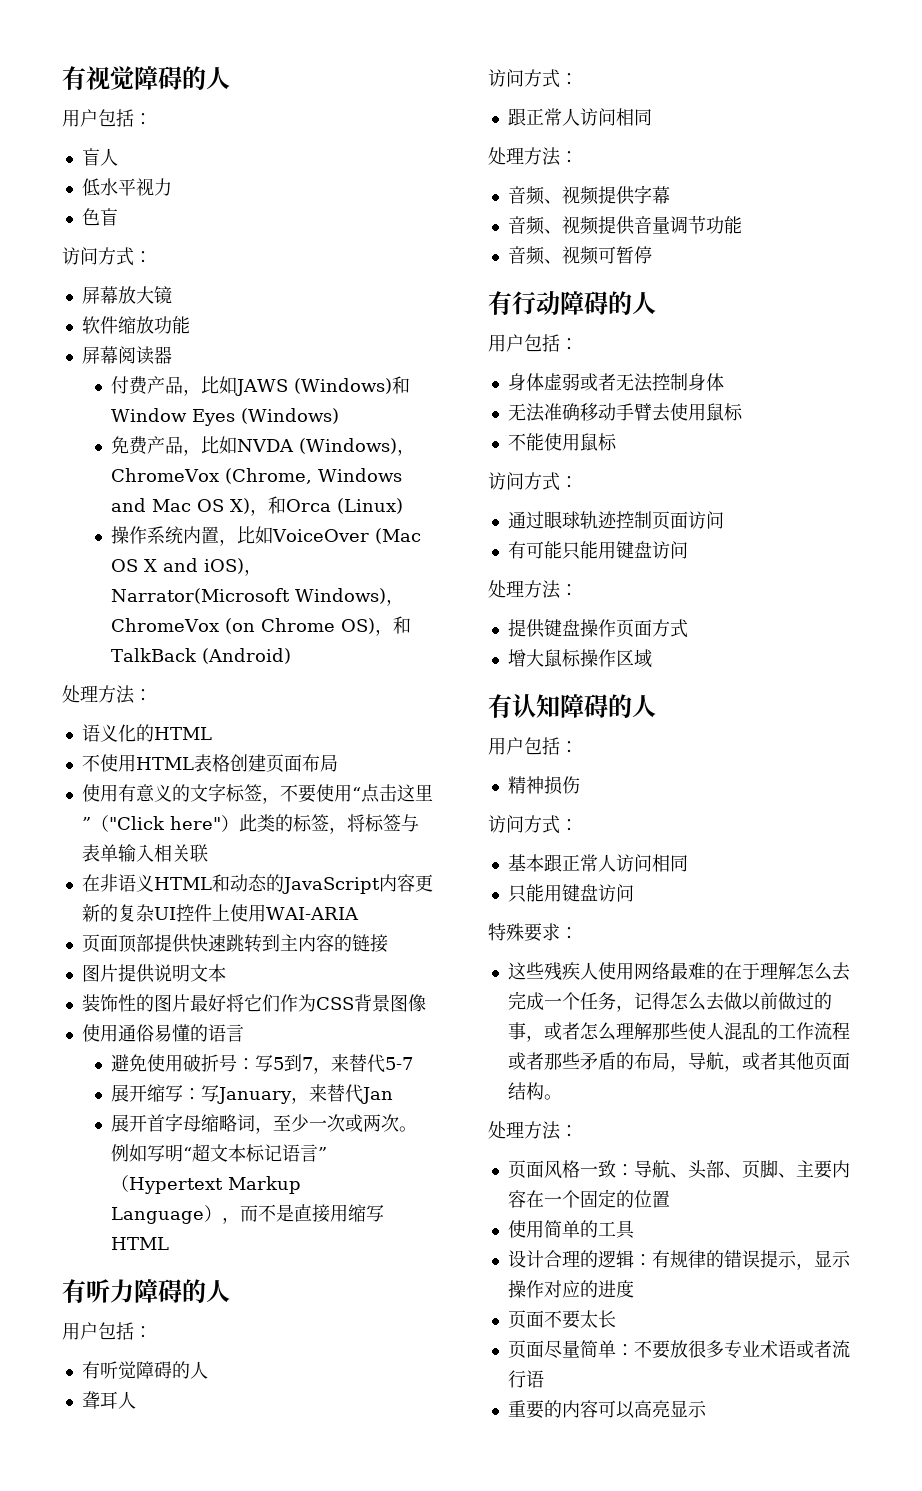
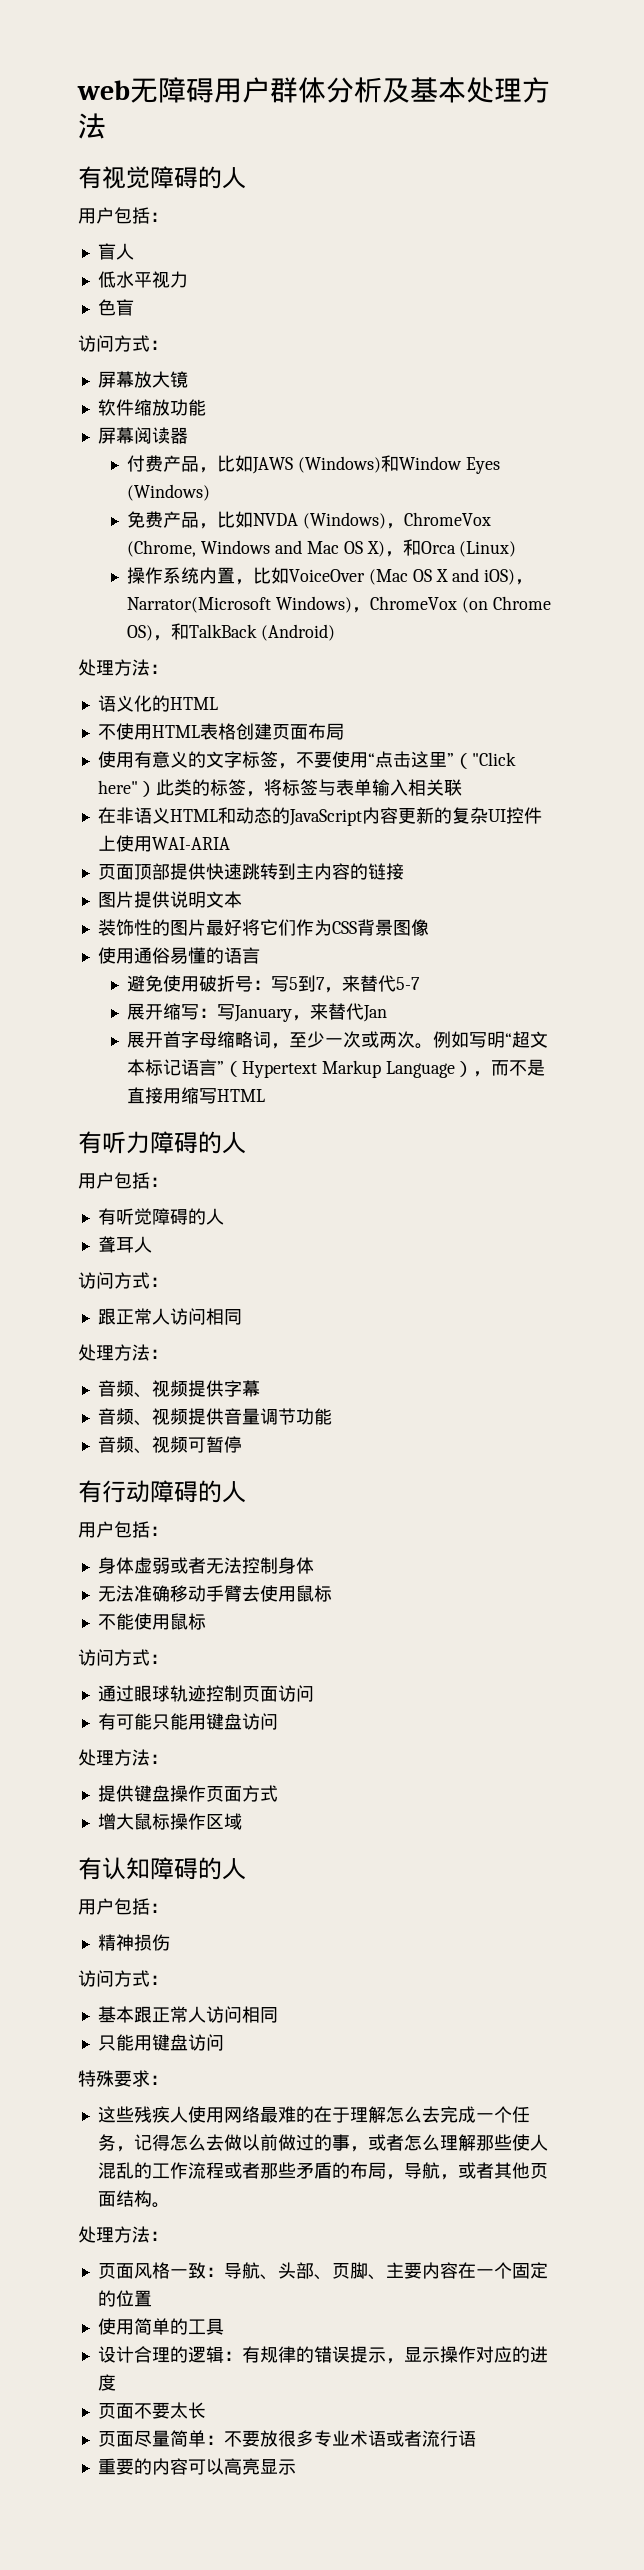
+ web无障碍用户群体分析及基本处理方法

